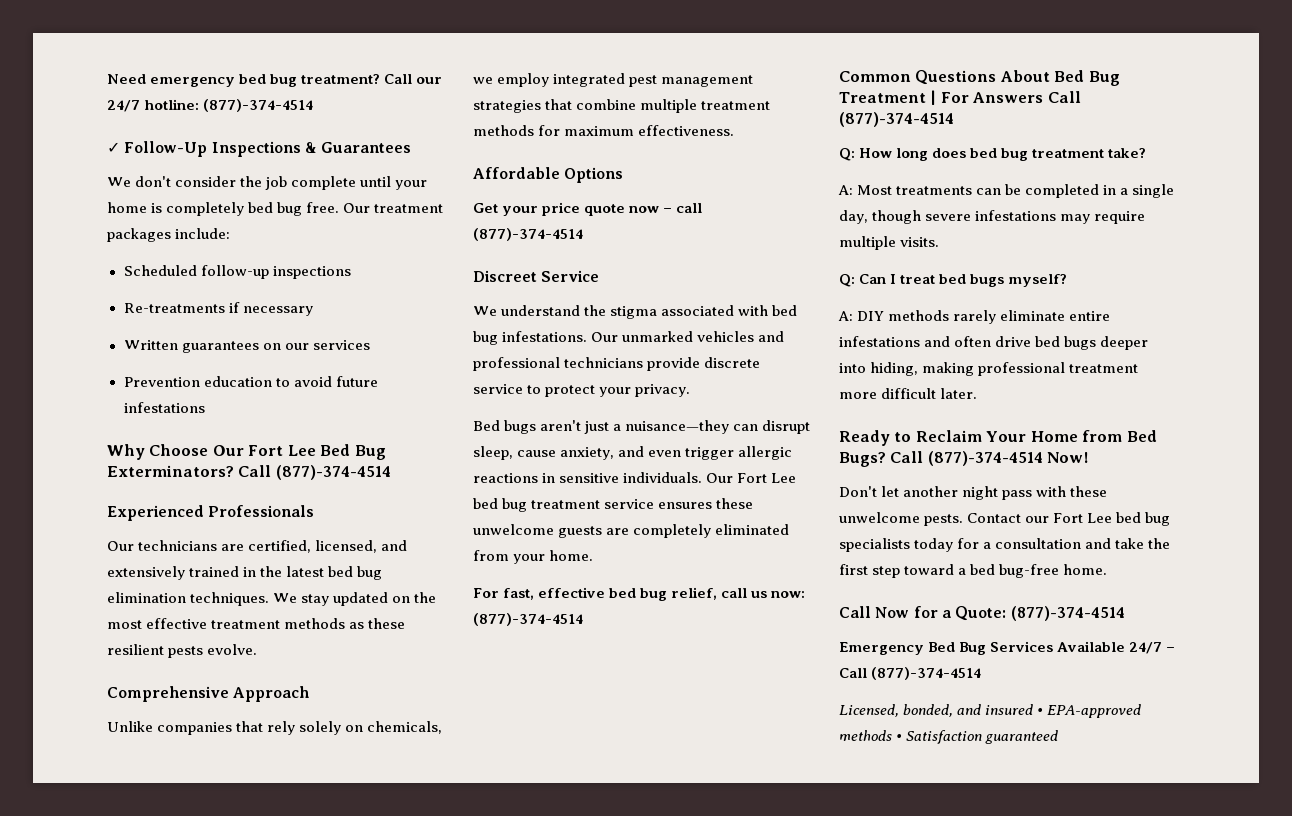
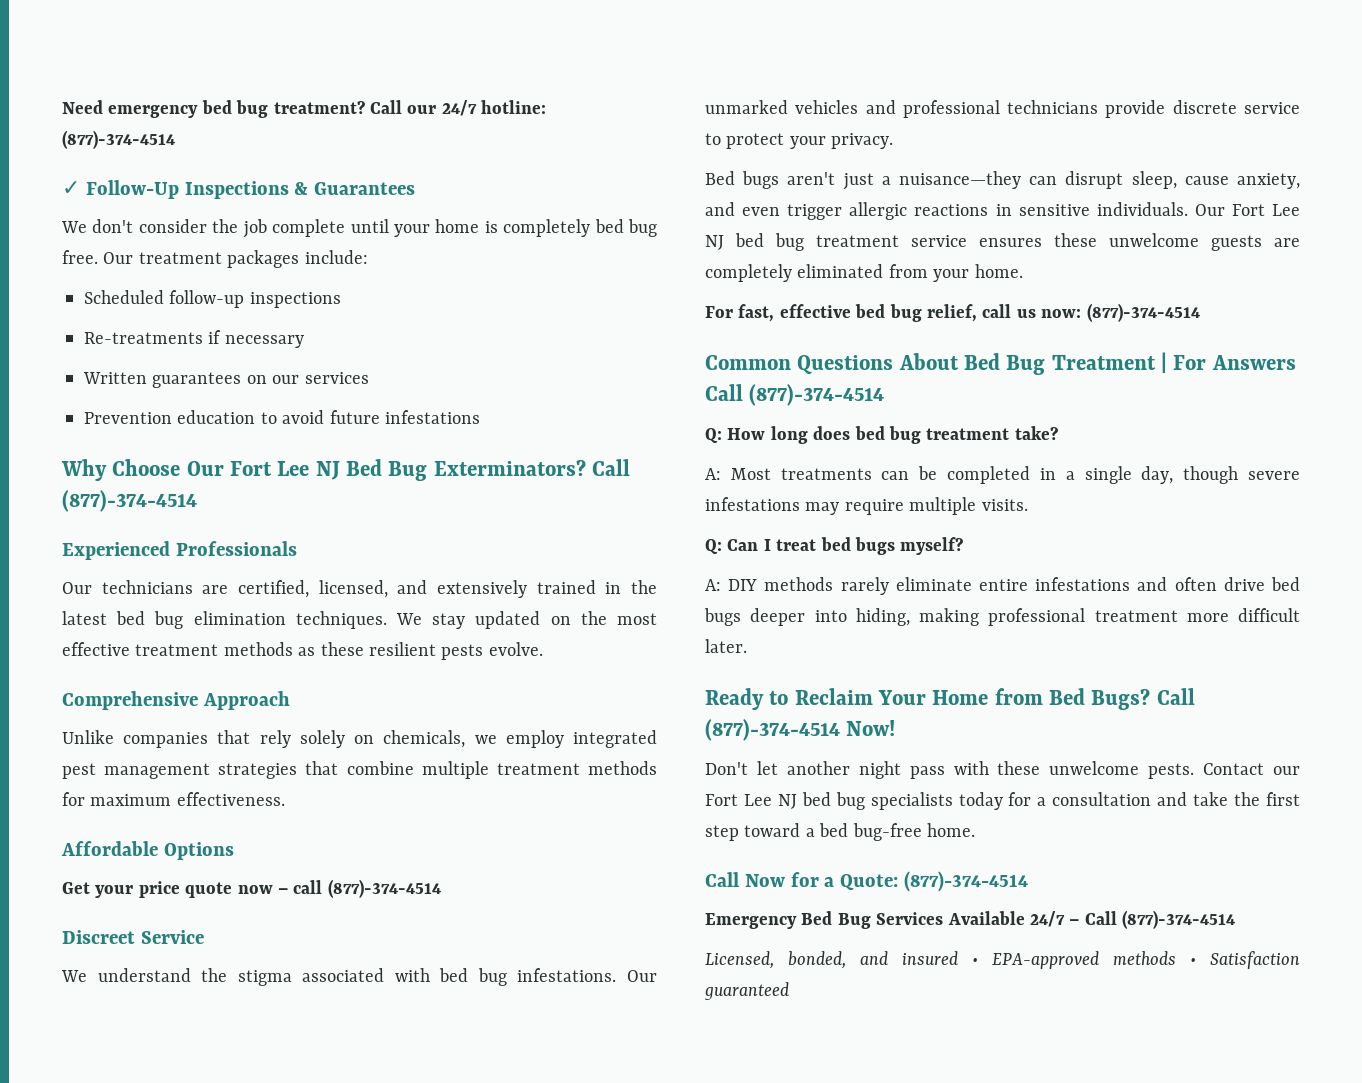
- Why Choose Our Fort Lee Bed Bug Exterminators?
+ Why Choose Our Fort Lee NJ Bed Bug Exterminators?
- Our Fort Lee bed bug treatment service ensures these unwelcome guests are completely eliminated from your home.
+ Our Fort Lee NJ bed bug treatment service ensures these unwelcome guests are completely eliminated from your home.
- Contact our Fort Lee bed bug specialists today for a consultation and take the first step toward a bed bug-free home.
+ Contact our Fort Lee NJ bed bug specialists today for a consultation and take the first step toward a bed bug-free home.

